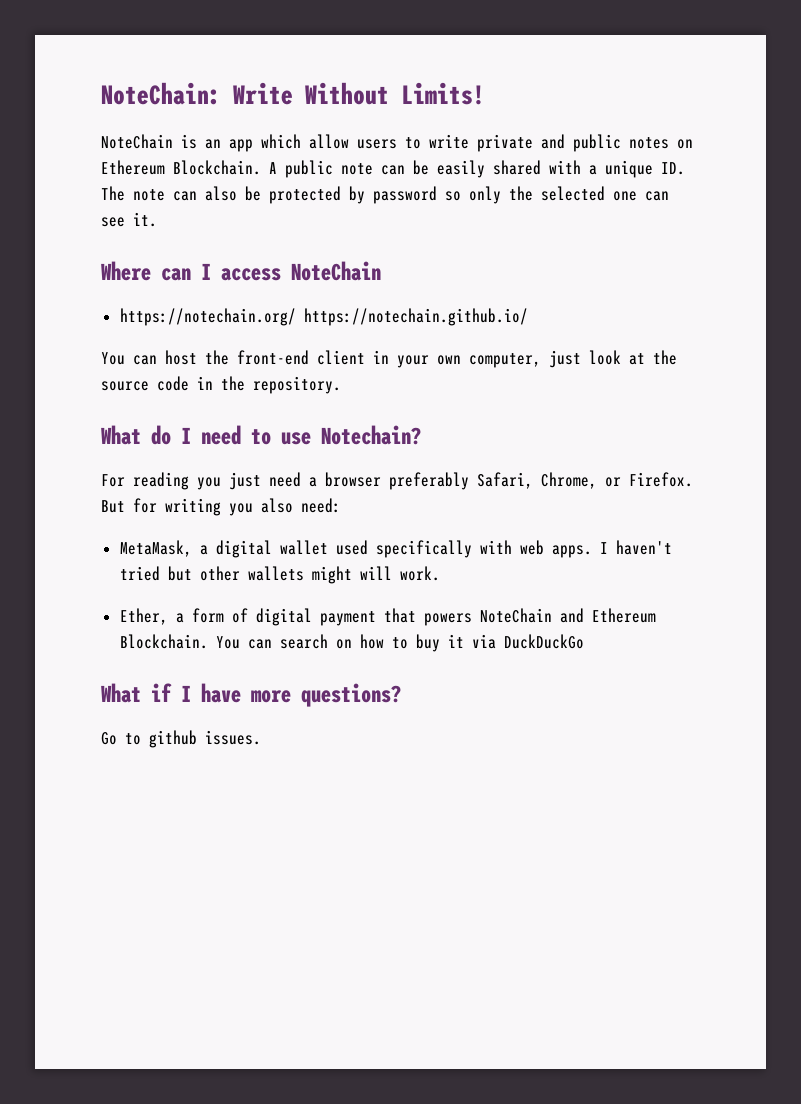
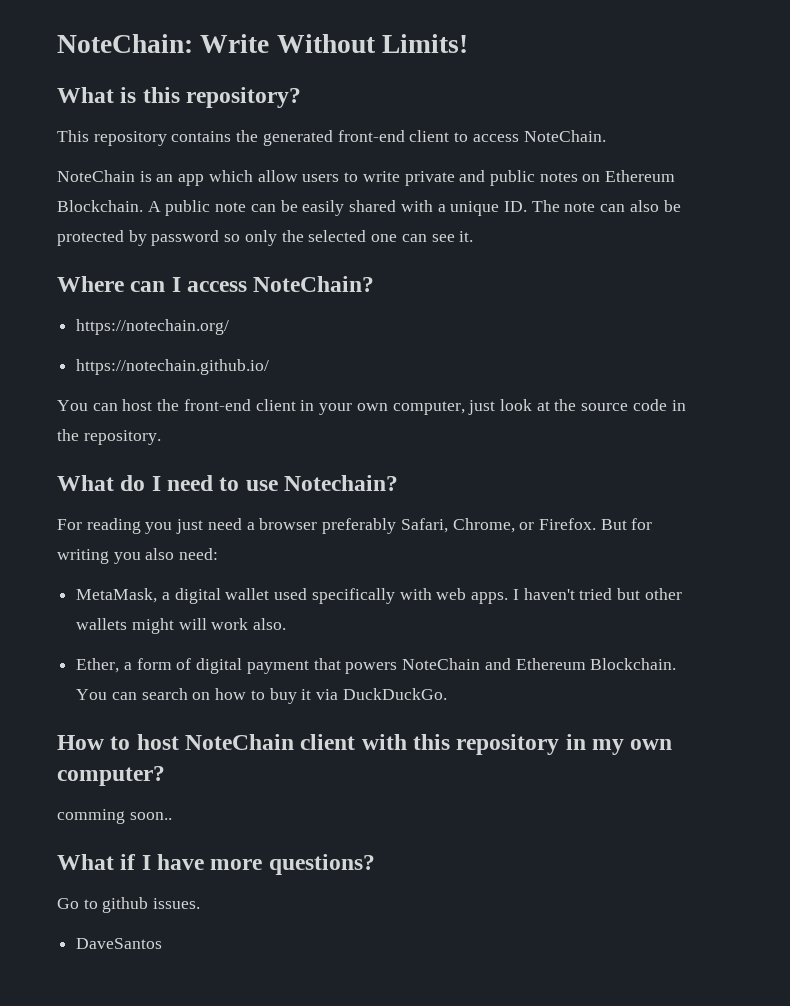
+ What is this repository?
+ This repository contains the generated front-end client to access NoteChain.
- Where can I access NoteChain
+ Where can I access NoteChain?
- https://notechain.org/ https://notechain.github.io/
+ https://notechain.org/
+ https://notechain.github.io/
- I haven't tried but other wallets might will work.
+ I haven't tried but other wallets might will work also.
- You can search on how to buy it via DuckDuckGo
+ You can search on how to buy it via DuckDuckGo.
+ How to host NoteChain client with this repository in my own computer?
+ comming soon..
+ DaveSantos

